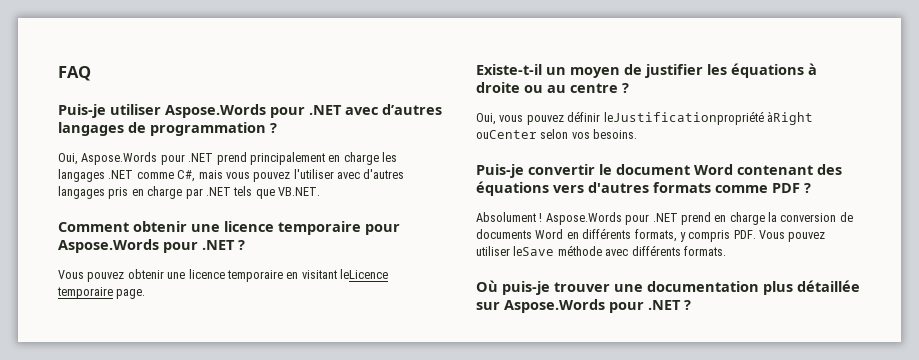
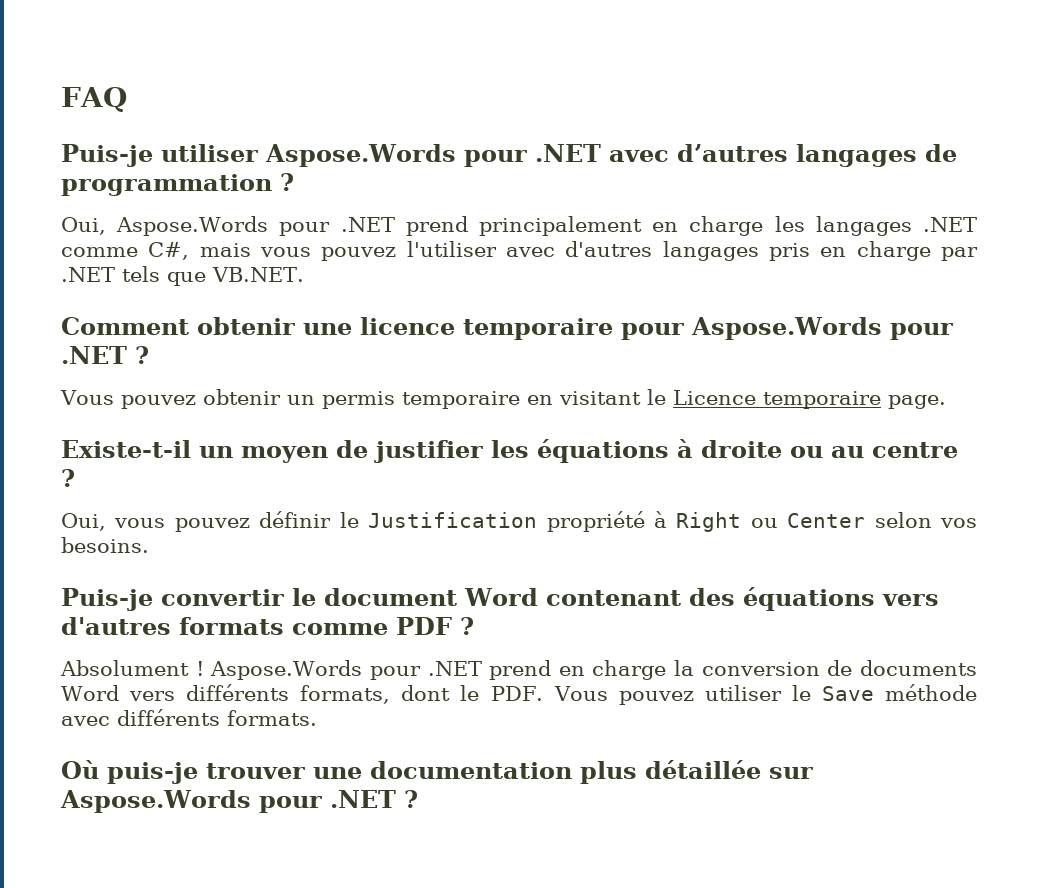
- Vous pouvez obtenir une licence temporaire en visitant leLicence temporaire page.
+ Vous pouvez obtenir un permis temporaire en visitant le Licence temporaire page.
- Oui, vous pouvez définir leJustificationpropriété àRight ouCenter selon vos besoins.
+ Oui, vous pouvez définir le Justification propriété à Right ou Center selon vos besoins.
- Aspose.Words pour .NET prend en charge la conversion de documents Word en différents formats, y compris PDF. Vous pouvez utiliser leSave méthode avec différents formats.
+ Aspose.Words pour .NET prend en charge la conversion de documents Word vers différents formats, dont le PDF. Vous pouvez utiliser le Save méthode avec différents formats.

